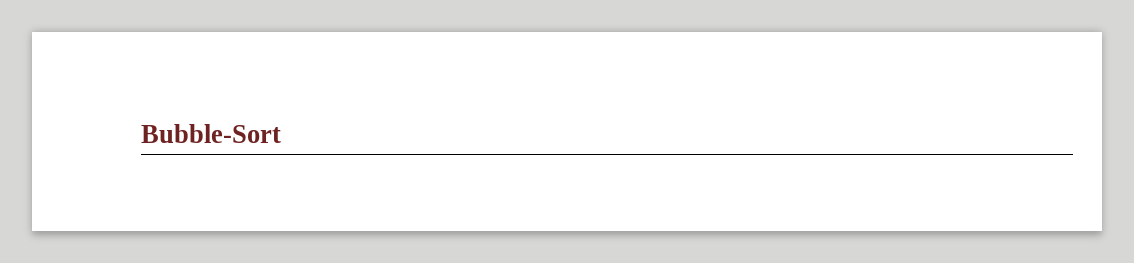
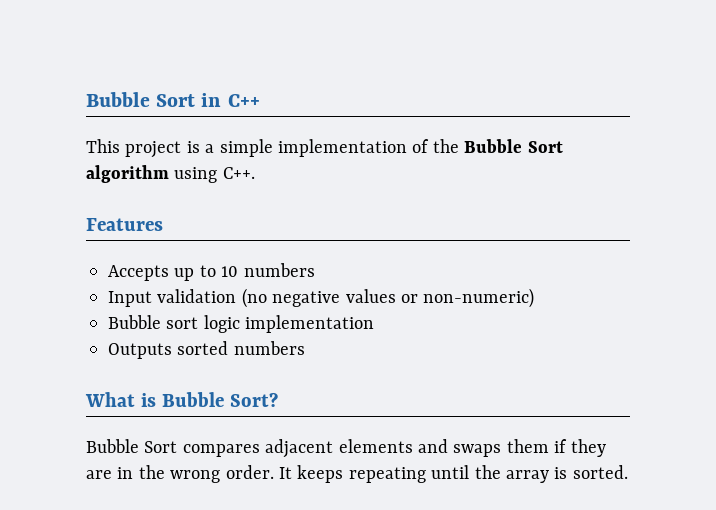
- Bubble-Sort
+ Bubble Sort in C++
+ This project is a simple implementation of the Bubble Sort algorithm using C++.
+ Features
+ Accepts up to 10 numbers
+ Input validation (no negative values or non-numeric)
+ Bubble sort logic implementation
+ Outputs sorted numbers
+ What is Bubble Sort?
+ Bubble Sort compares adjacent elements and swaps them if they are in the wrong order. It keeps repeating until the array is sorted.

